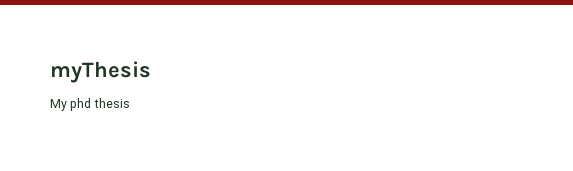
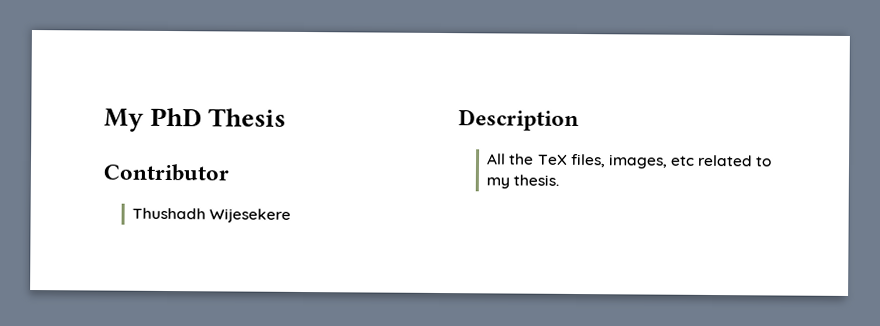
- myThesis
- My phd thesis
+ My PhD Thesis
+ Contributor
+ Thushadh Wijesekere
+ Description
+ All the TeX files, images, etc related to my thesis.

